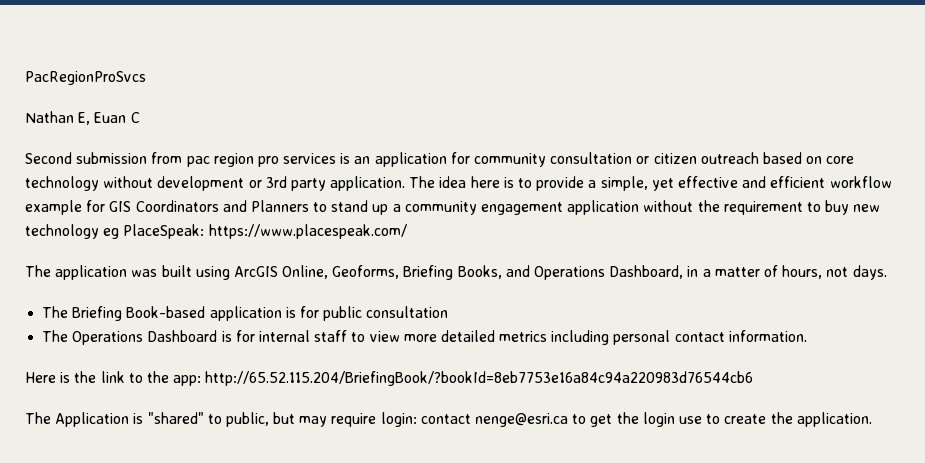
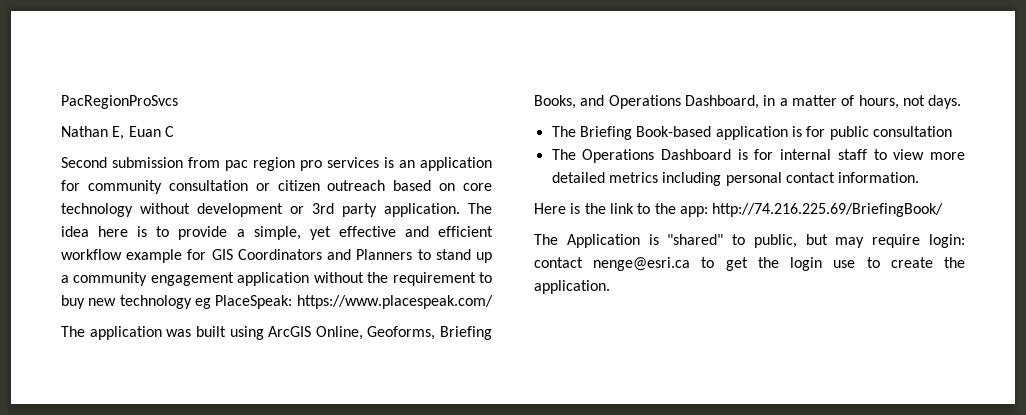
- Here is the link to the app: http://65.52.115.204/BriefingBook/?bookId=8eb7753e16a84c94a220983d76544cb6
+ Here is the link to the app: http://74.216.225.69/BriefingBook/

